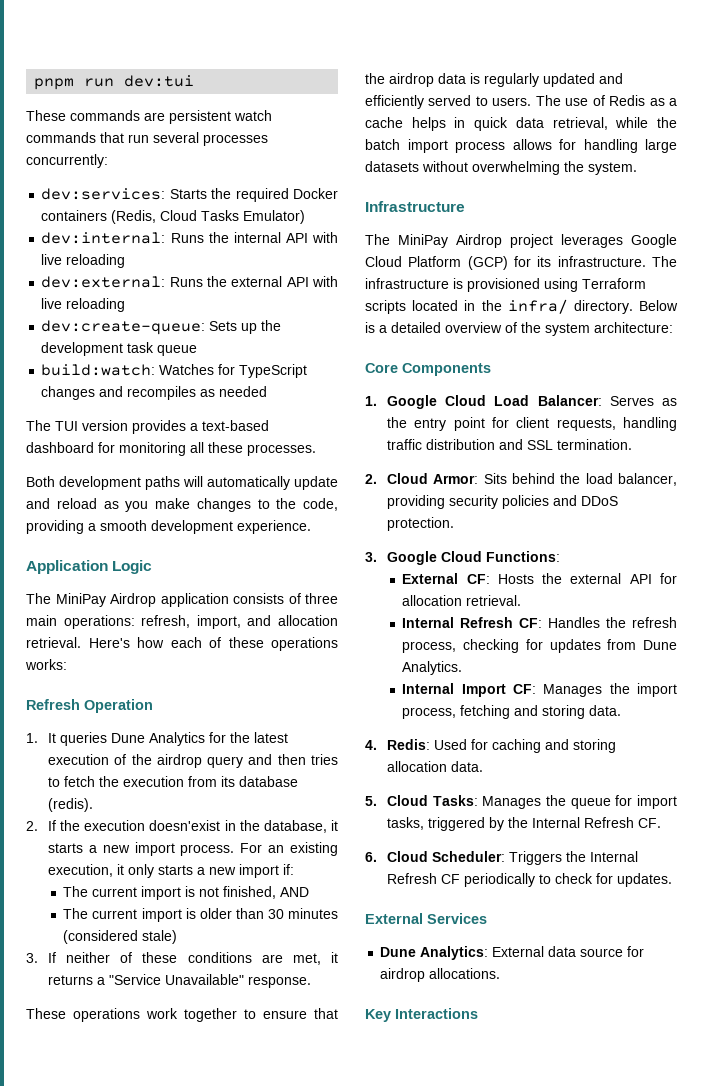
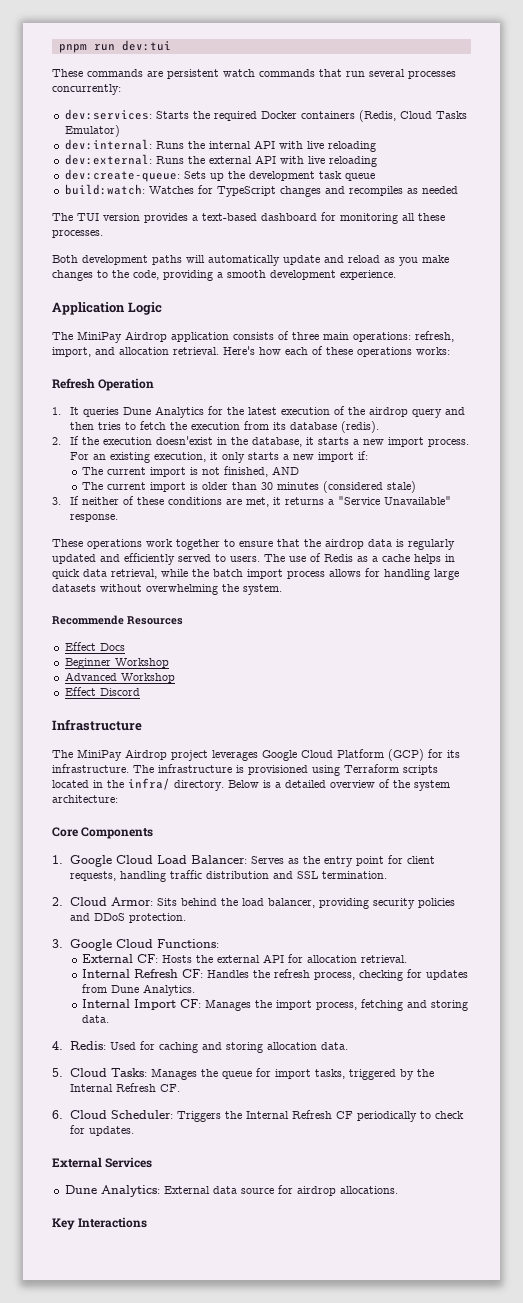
+ Recommende Resources
+ Effect Docs
+ Beginner Workshop
+ Advanced Workshop
+ Effect Discord

